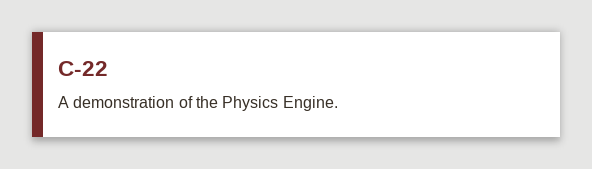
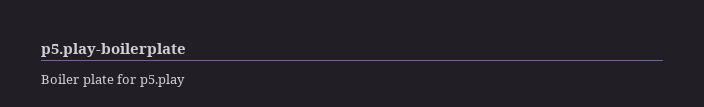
- C-22
- A demonstration of the Physics Engine.
+ p5.play-boilerplate
+ Boiler plate for p5.play

